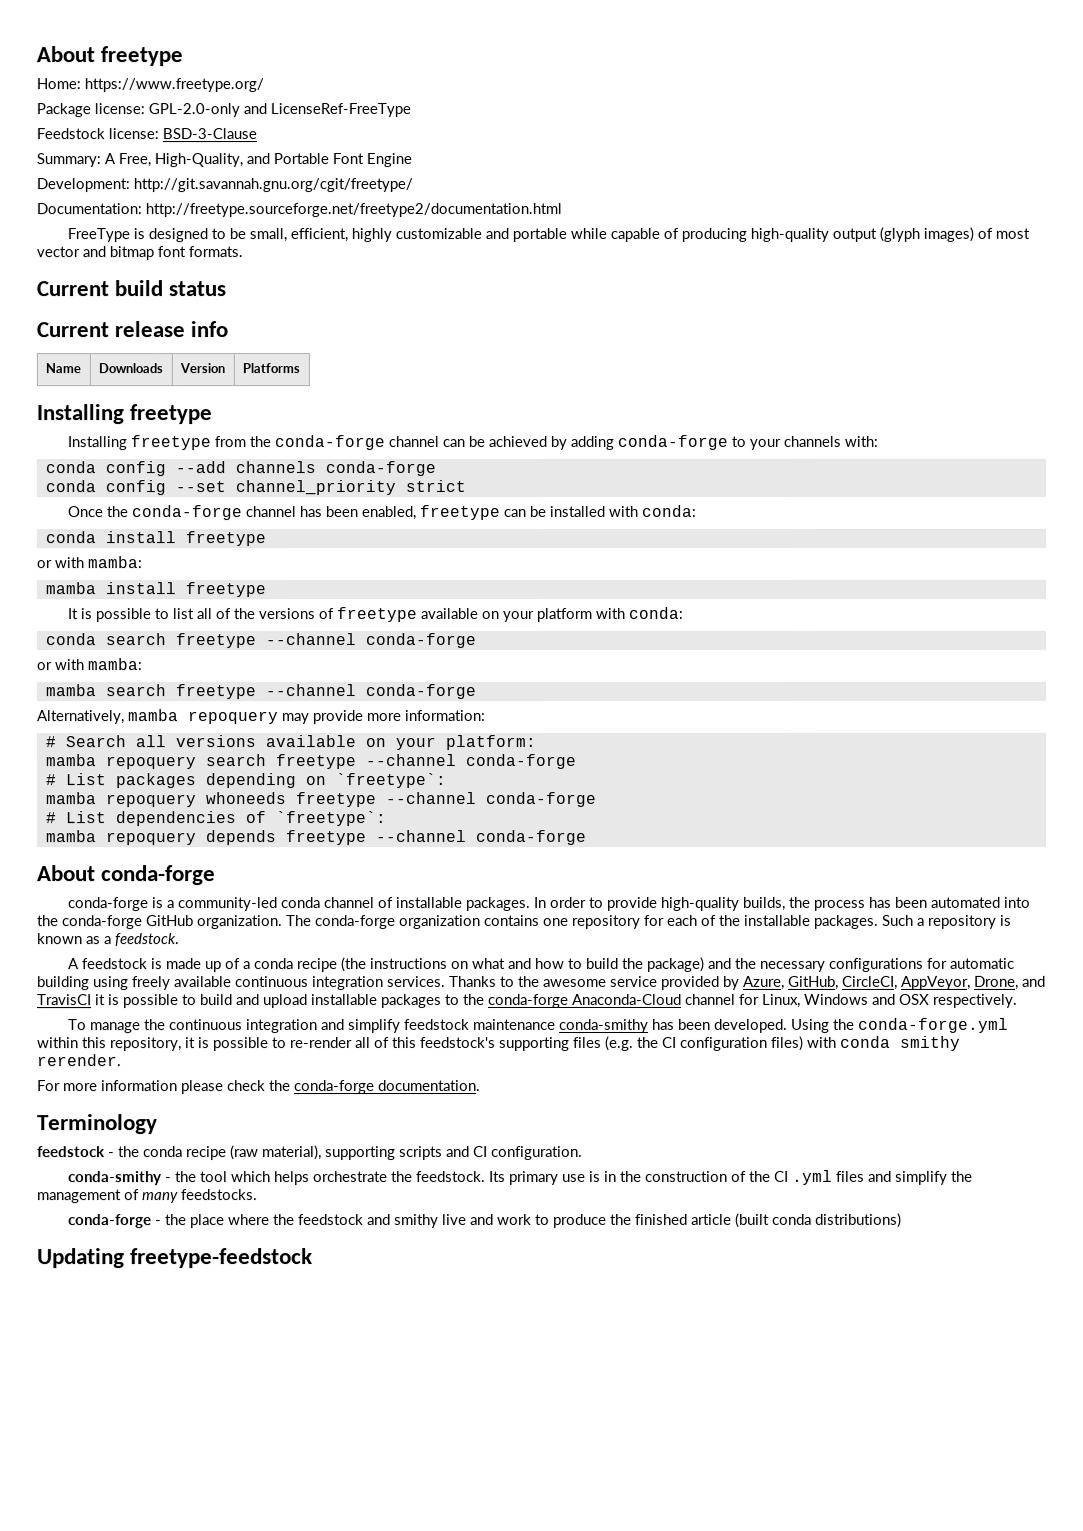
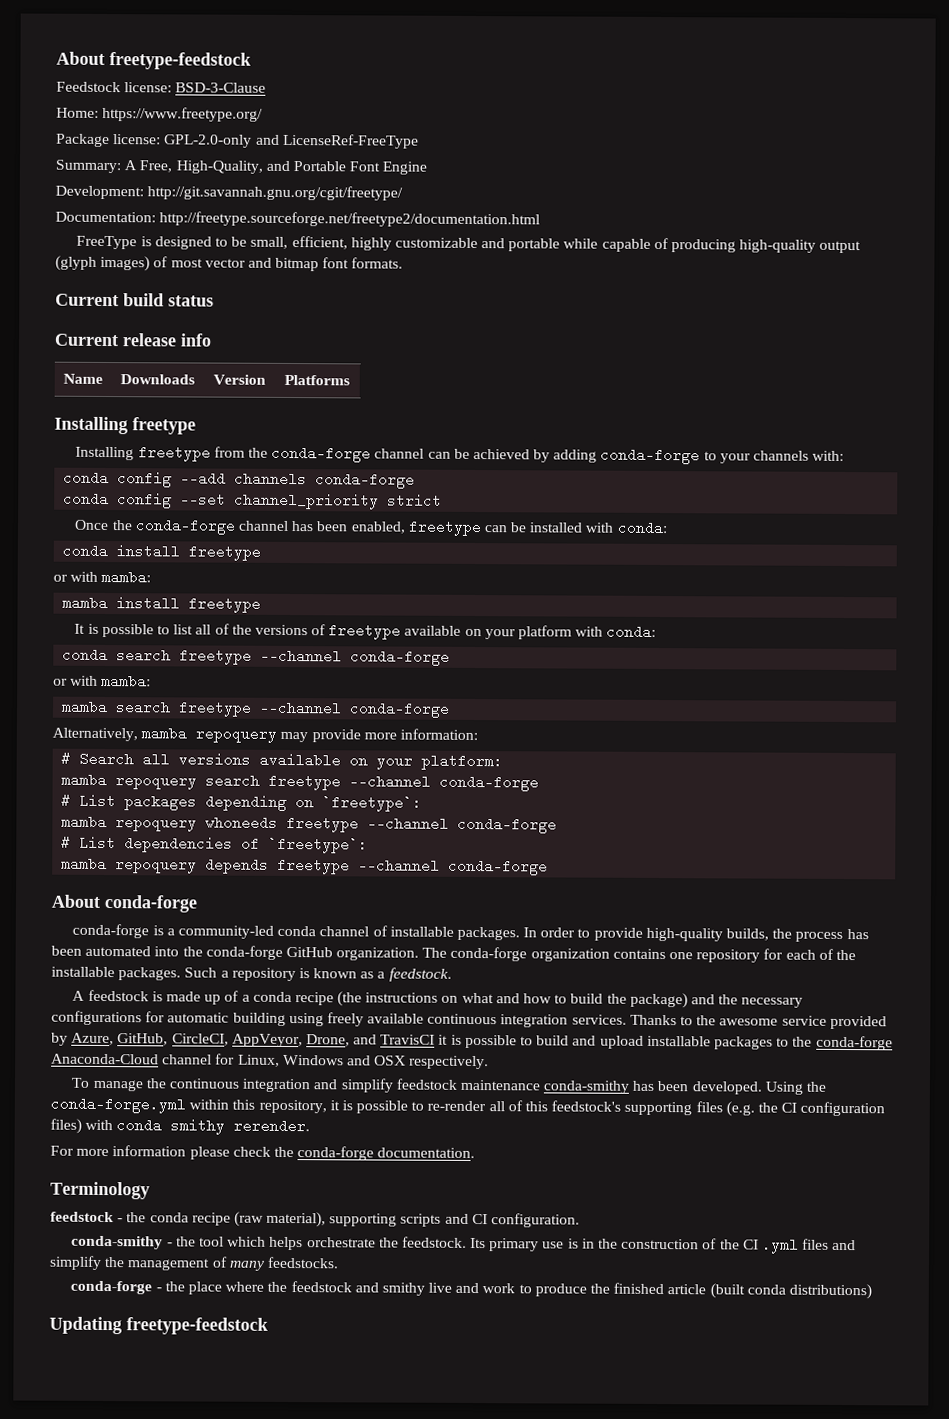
- About freetype
+ About freetype-feedstock
+ Feedstock license: BSD-3-Clause
- Feedstock license: BSD-3-Clause

